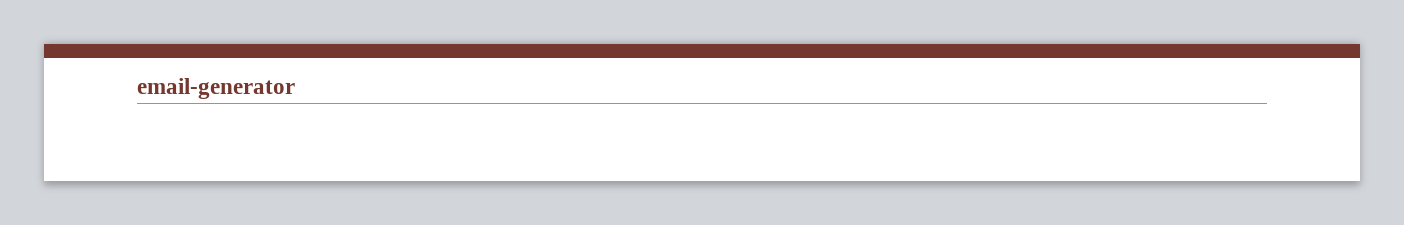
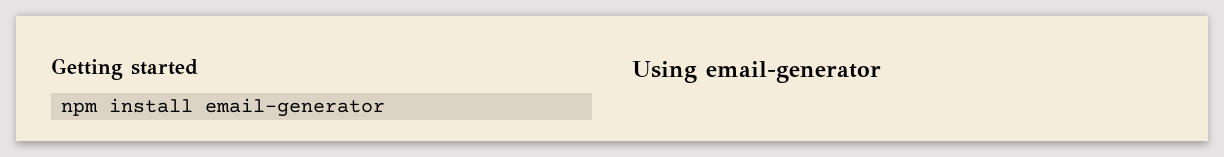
- email-generator
+ Getting started
+ npm install email-generator
+ Using email-generator

